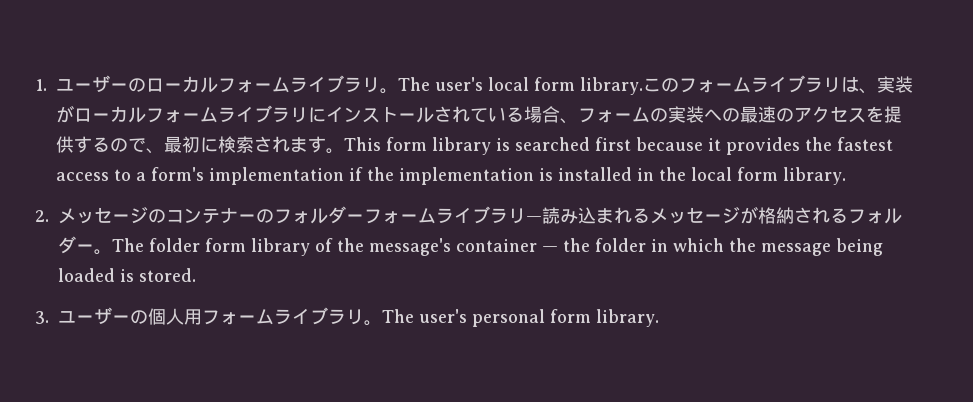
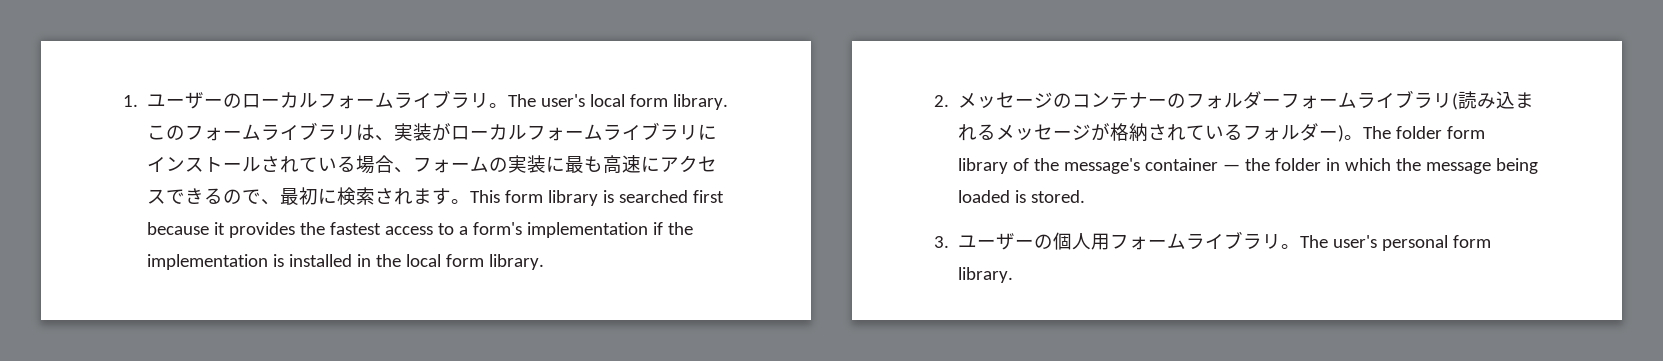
- このフォームライブラリは、実装がローカルフォームライブラリにインストールされている場合、フォームの実装への最速のアクセスを提供するので、最初に検索されます。
+ このフォームライブラリは、実装がローカルフォームライブラリにインストールされている場合、フォームの実装に最も高速にアクセスできるので、最初に検索されます。
- 2.メッセージのコンテナーのフォルダーフォームライブラリ—読み込まれるメッセージが格納されるフォルダー。
+ 2.メッセージのコンテナーのフォルダーフォームライブラリ(読み込まれるメッセージが格納されているフォルダー)。

